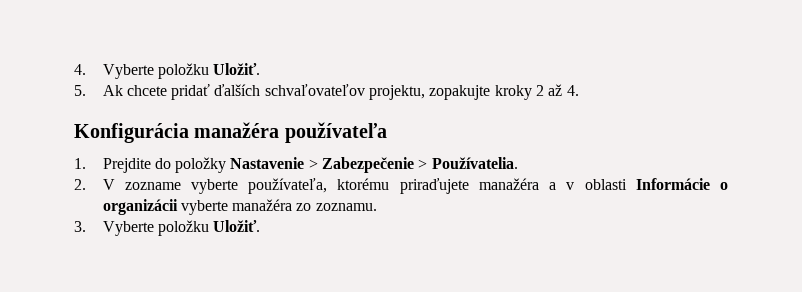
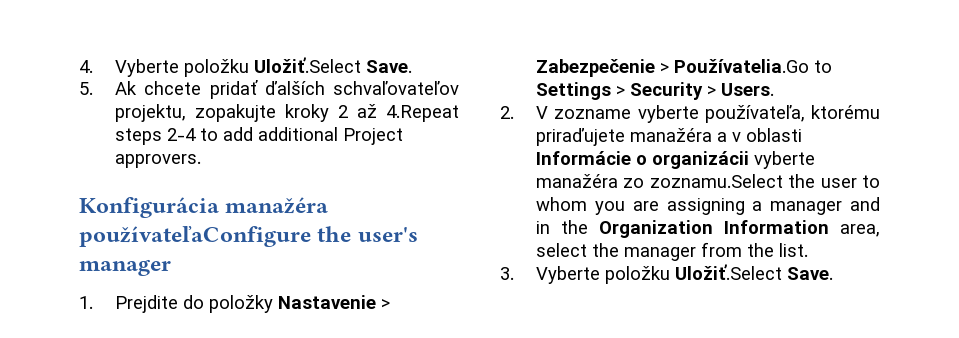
- 4. Vyberte položku Uložiť.
+ 4. Vyberte položku Uložiť.Select Save.
- 5. Ak chcete pridať ďalších schvaľovateľov projektu, zopakujte kroky 2 až 4.
- Konfigurácia manažéra používateľa
+ 5. Ak chcete pridať ďalších schvaľovateľov projektu, zopakujte kroky 2 až 4.Repeat steps 2-4 to add additional Project approvers.
+ Konfigurácia manažéra používateľaConfigure the user's manager
- 1. Prejdite do položky Nastavenie > Zabezpečenie > Používatelia.
+ 1. Prejdite do položky Nastavenie > Zabezpečenie > Používatelia.Go to Settings > Security > Users.
- 2. V zozname vyberte používateľa, ktorému priraďujete manažéra a v oblasti Informácie o organizácii vyberte manažéra zo zoznamu.
+ 2. V zozname vyberte používateľa, ktorému priraďujete manažéra a v oblasti Informácie o organizácii vyberte manažéra zo zoznamu.Select the user to whom you are assigning a manager and in the Organization Information area, select the manager from the list.
- 3. Vyberte položku Uložiť.
+ 3. Vyberte položku Uložiť.Select Save.

